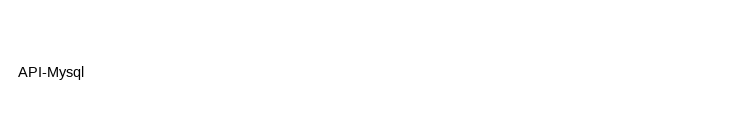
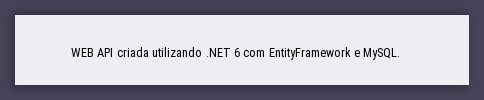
- API-Mysql
+ WEB API criada utilizando .NET 6 com EntityFramework e MySQL.

